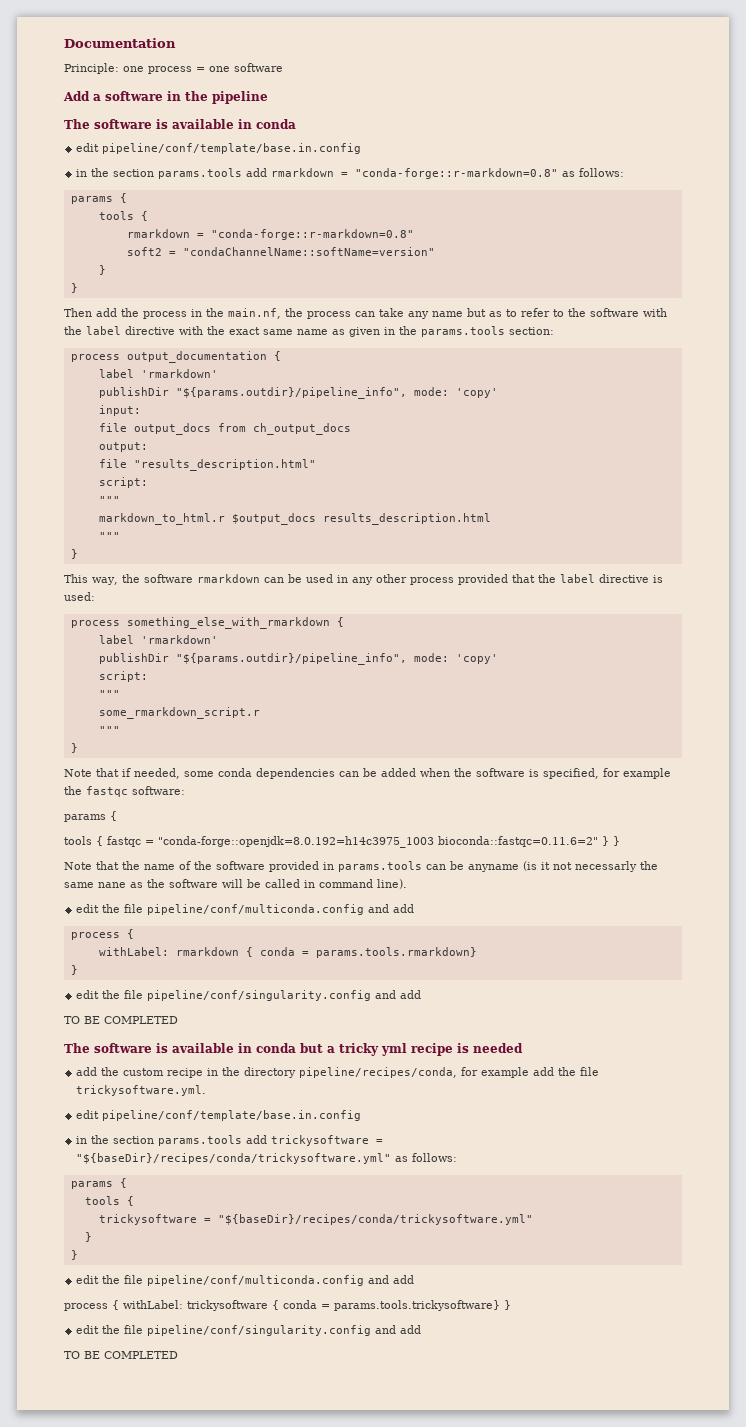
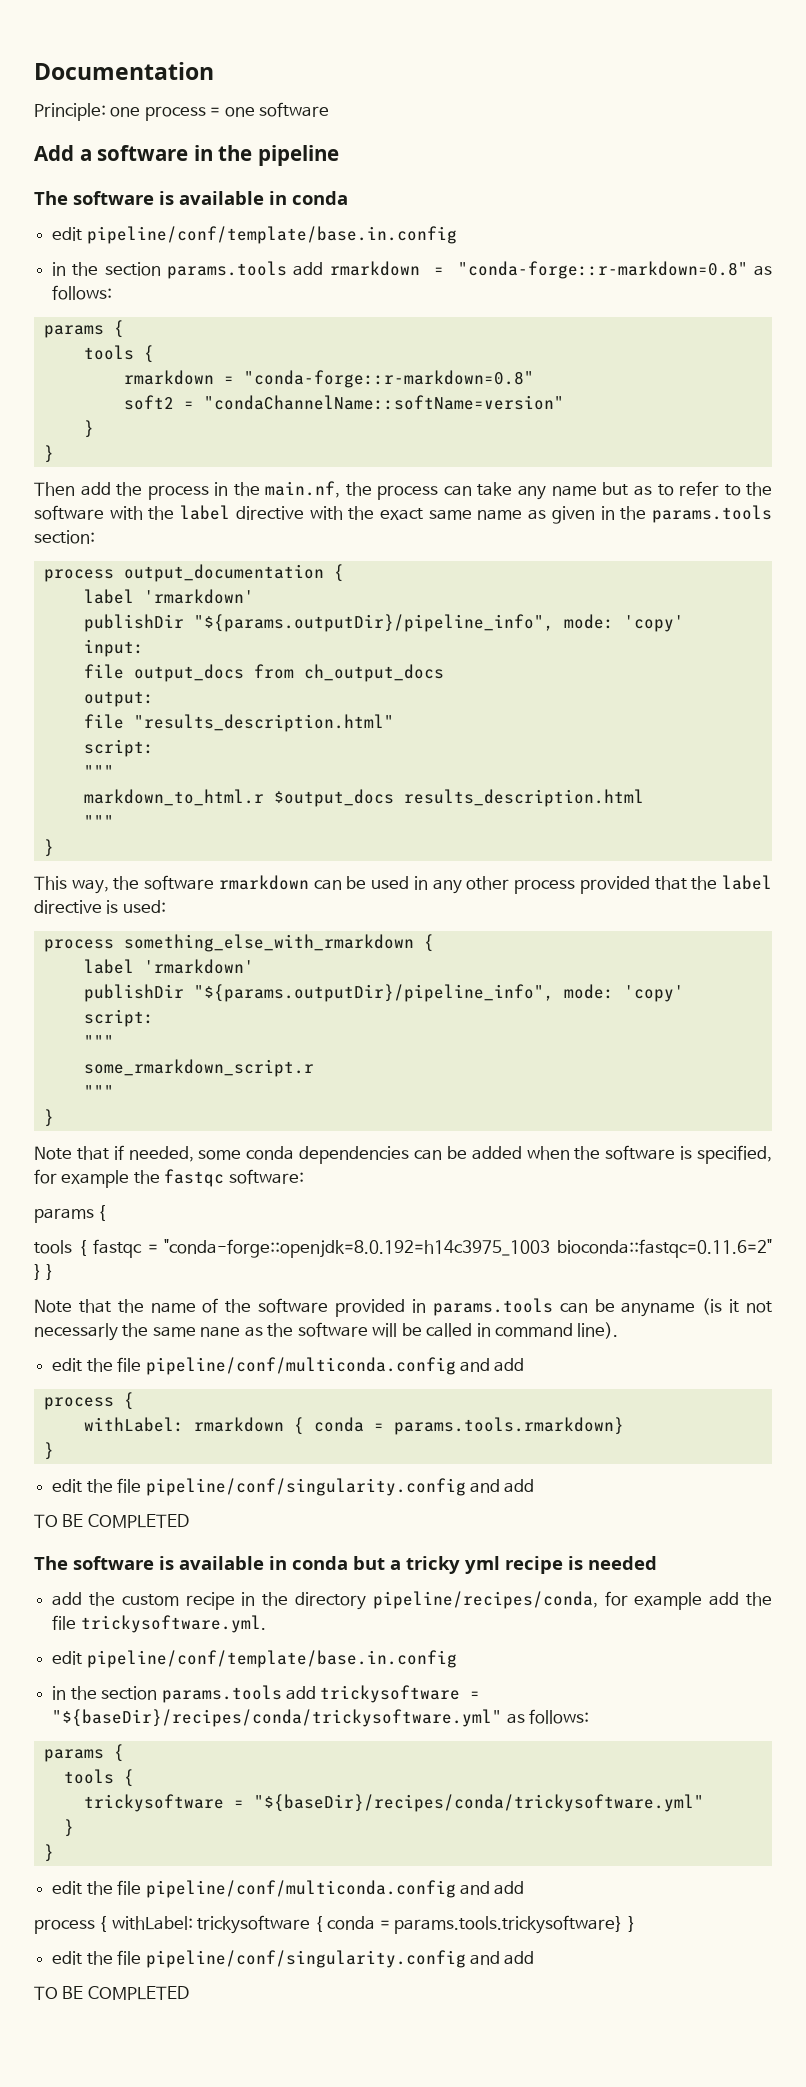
  process output_documentation {
  label 'rmarkdown'
- publishDir "${params.outdir}/pipeline_info", mode: 'copy'
+ publishDir "${params.outputDir}/pipeline_info", mode: 'copy'
  process something_else_with_rmarkdown {
  label 'rmarkdown'
- publishDir "${params.outdir}/pipeline_info", mode: 'copy'
+ publishDir "${params.outputDir}/pipeline_info", mode: 'copy'

